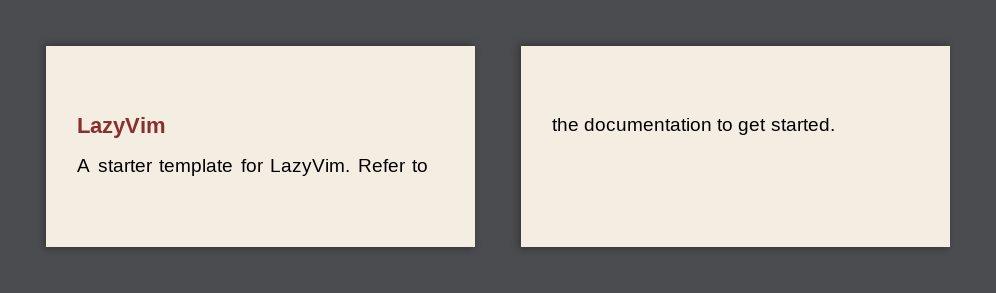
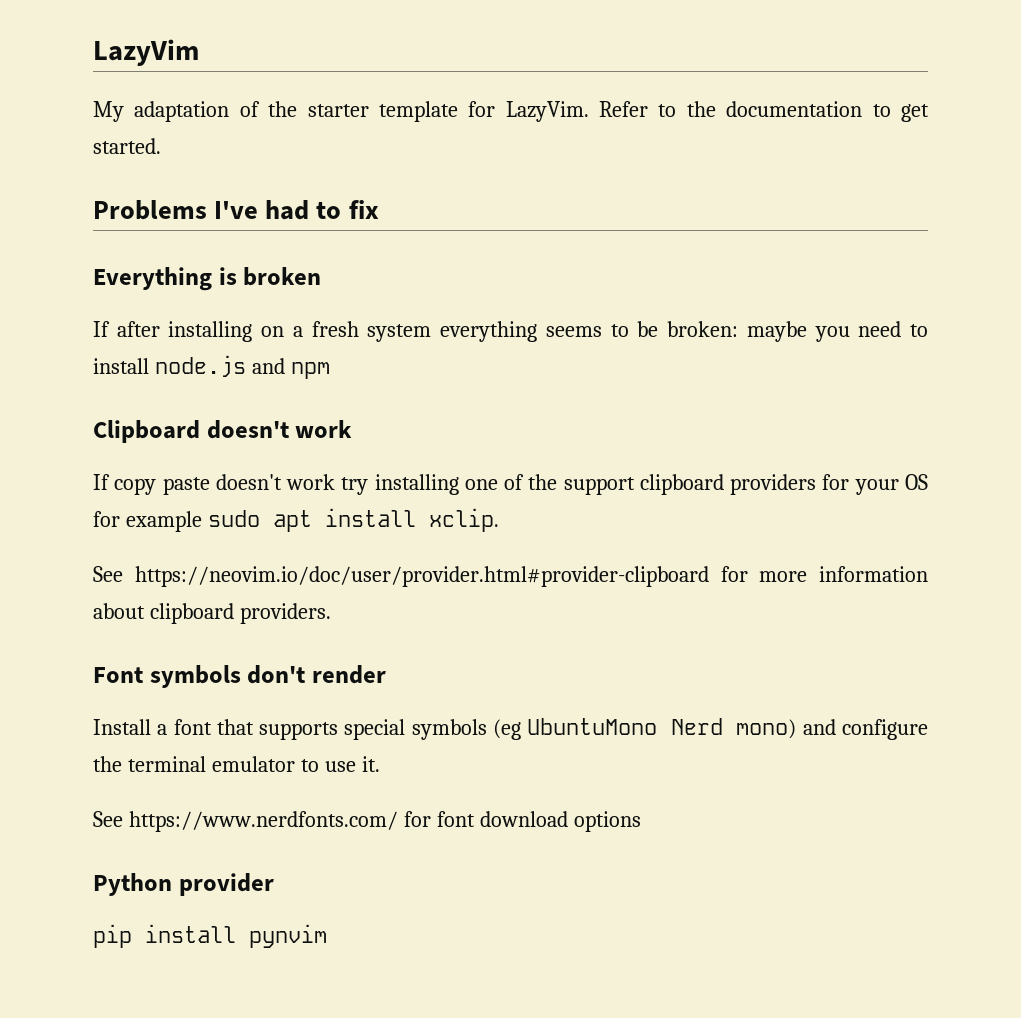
- A starter template for LazyVim.
+ My adaptation of the starter template for LazyVim.
+ Problems I've had to fix
+ Everything is broken
+ If after installing on a fresh system everything seems to be broken: maybe you need to install node.js and npm
+ Clipboard doesn't work
+ If copy paste doesn't work try installing one of the support clipboard providers for your OS for example sudo apt install xclip.
+ See https://neovim.io/doc/user/provider.html#provider-clipboard for more information about clipboard providers.
+ Font symbols don't render
+ Install a font that supports special symbols (eg UbuntuMono Nerd mono) and configure the terminal emulator to use it.
+ See https://www.nerdfonts.com/ for font download options
+ Python provider
+ pip install pynvim

